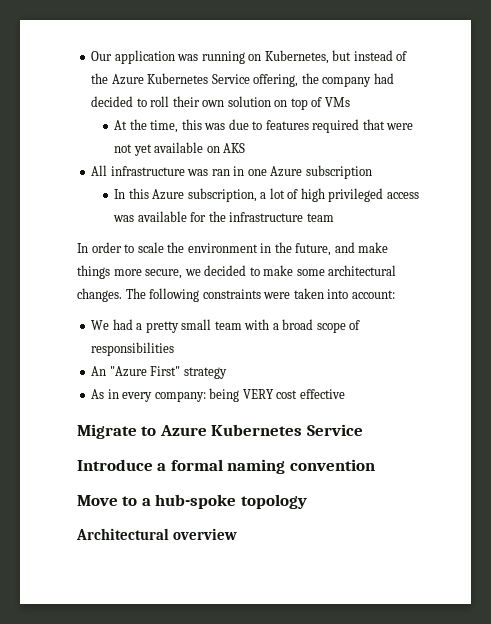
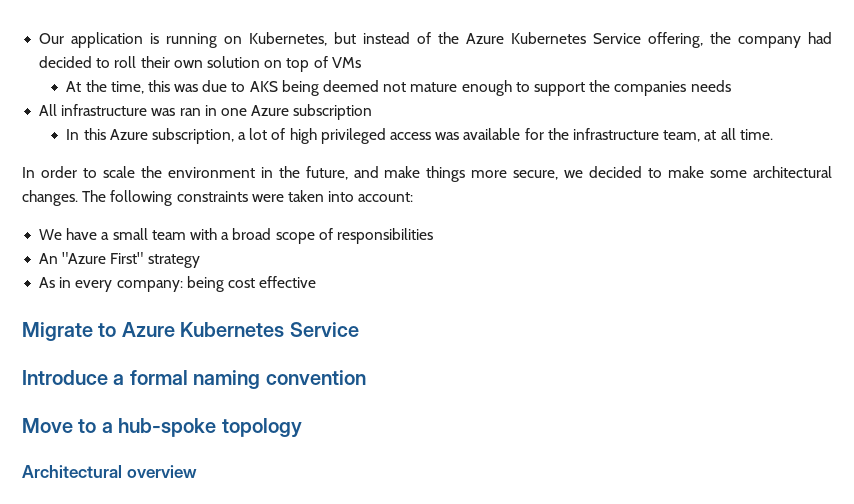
- Our application was running on Kubernetes, but instead of the Azure Kubernetes Service offering, the company had decided to roll their own solution on top of VMs
+ Our application is running on Kubernetes, but instead of the Azure Kubernetes Service offering, the company had decided to roll their own solution on top of VMs
- At the time, this was due to features required that were not yet available on AKS
+ At the time, this was due to AKS being deemed not mature enough to support the companies needs
- In this Azure subscription, a lot of high privileged access was available for the infrastructure team
+ In this Azure subscription, a lot of high privileged access was available for the infrastructure team, at all time.
- We had a pretty small team with a broad scope of responsibilities
+ We have a small team with a broad scope of responsibilities
- As in every company: being VERY cost effective
+ As in every company: being cost effective

